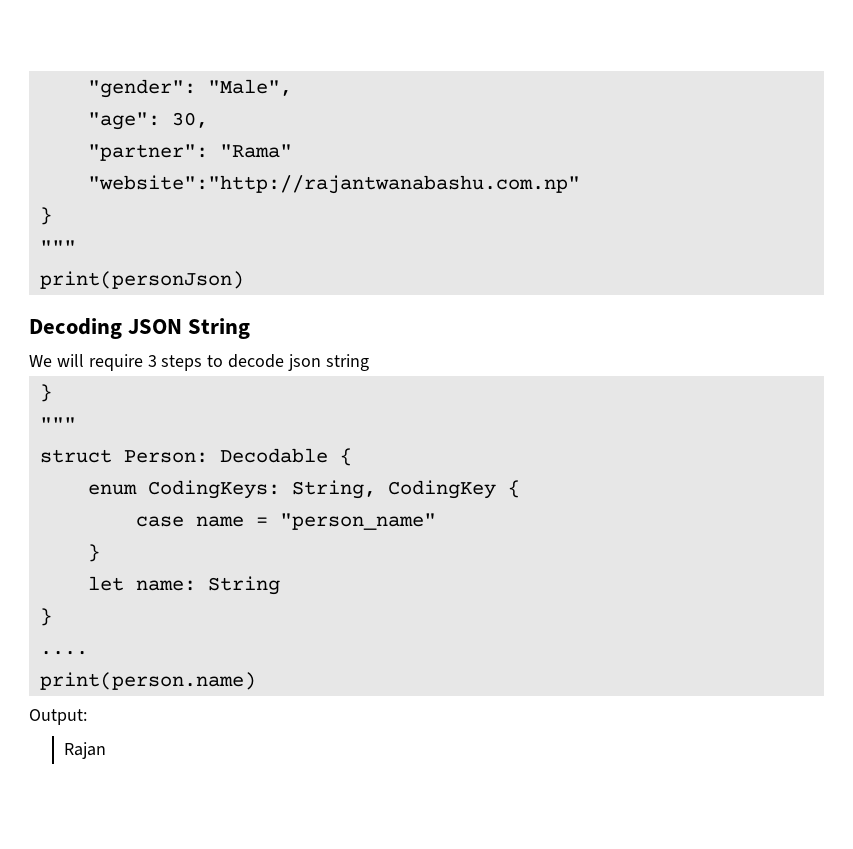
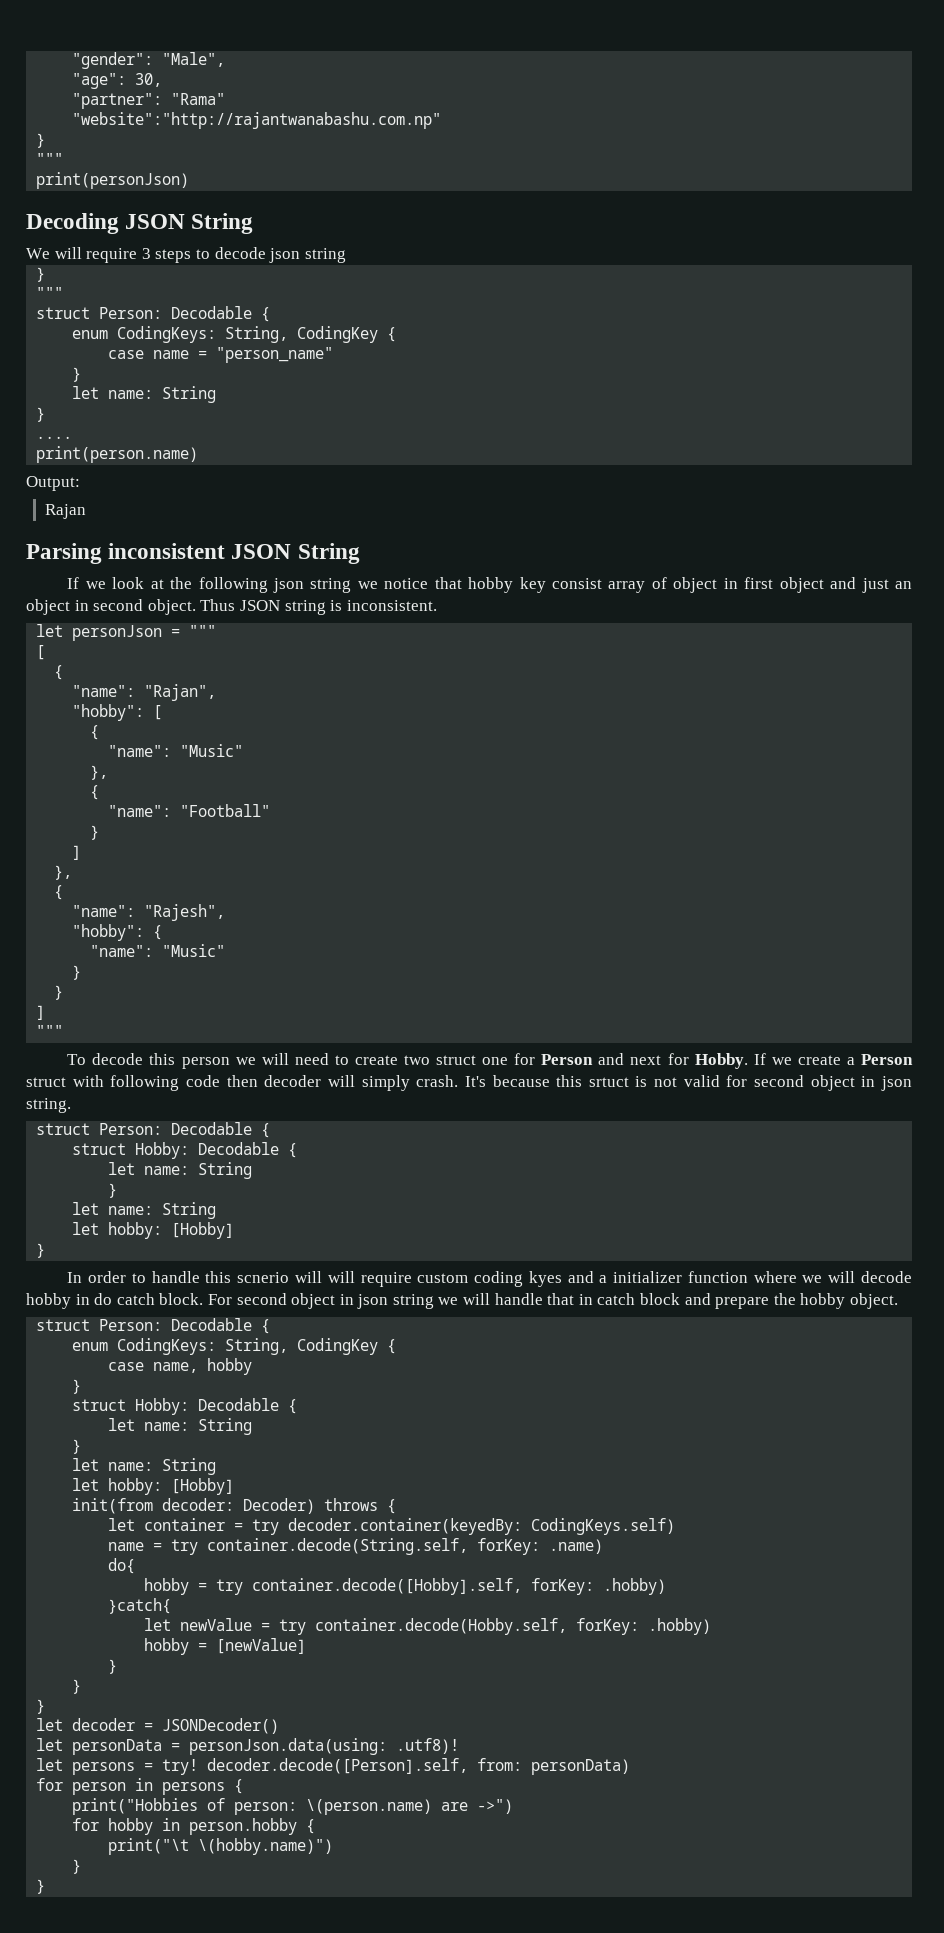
+ Parsing inconsistent JSON String
+ If we look at the following json string we notice that hobby key consist array of object in first object and just an object in second object. Thus JSON string is inconsistent.
+ let personJson = """
+ [
+ {
+ "name": "Rajan",
+ "hobby": [
+ {
+ "name": "Music"
+ },
+ {
+ "name": "Football"
+ }
+ ]
+ },
+ {
+ "name": "Rajesh",
+ "hobby": {
+ "name": "Music"
+ }
+ }
+ ]
+ """
+ To decode this person we will need to create two struct one for Person and next for Hobby. If we create a Person struct with following code then decoder will simply crash. It's because this srtuct is not valid for second object in json string.
+ struct Person: Decodable {
+ struct Hobby: Decodable {
+ let name: String
+ }
+ let name: String
+ let hobby: [Hobby]
+ }
+ In order to handle this scnerio will will require custom coding kyes and a initializer function where we will decode hobby in do catch block. For second object in json string we will handle that in catch block and prepare the hobby object.
+ struct Person: Decodable {
+ enum CodingKeys: String, CodingKey {
+ case name, hobby
+ }
+ struct Hobby: Decodable {
+ let name: String
+ }
+ let name: String
+ let hobby: [Hobby]
+ init(from decoder: Decoder) throws {
+ let container = try decoder.container(keyedBy: CodingKeys.self)
+ name = try container.decode(String.self, forKey: .name)
+ do{
+ hobby = try container.decode([Hobby].self, forKey: .hobby)
+ }catch{
+ let newValue = try container.decode(Hobby.self, forKey: .hobby)
+ hobby = [newValue]
+ }
+ }
+ }
+ let decoder = JSONDecoder()
+ let personData = personJson.data(using: .utf8)!
+ let persons = try! decoder.decode([Person].self, from: personData)
+ for person in persons {
+ print("Hobbies of person: \(person.name) are ->")
+ for hobby in person.hobby {
+ print("\t \(hobby.name)")
+ }
+ }

